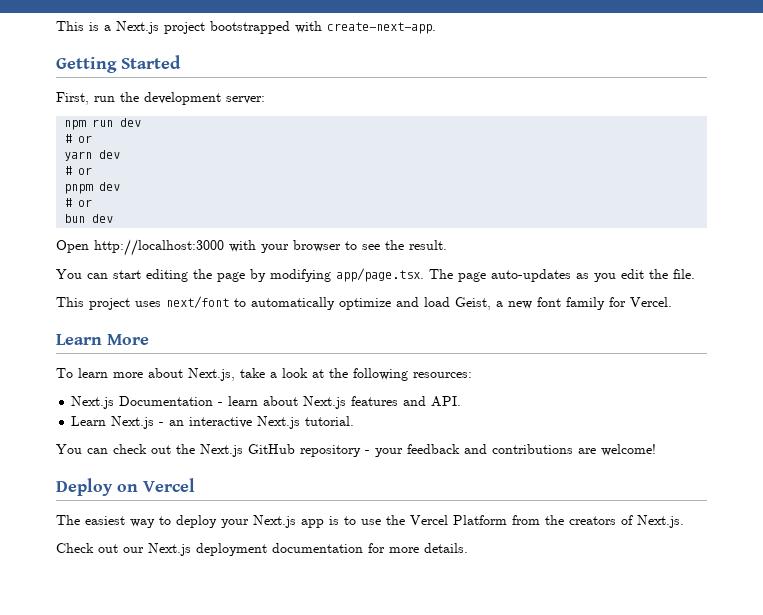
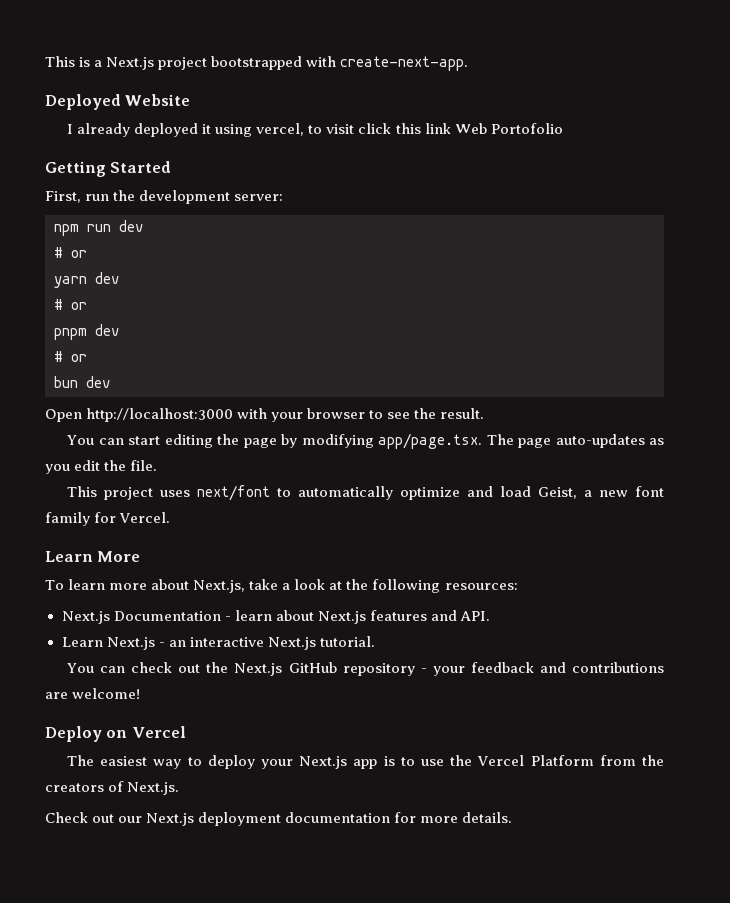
+ Deployed Website
+ I already deployed it using vercel, to visit click this link Web Portofolio

